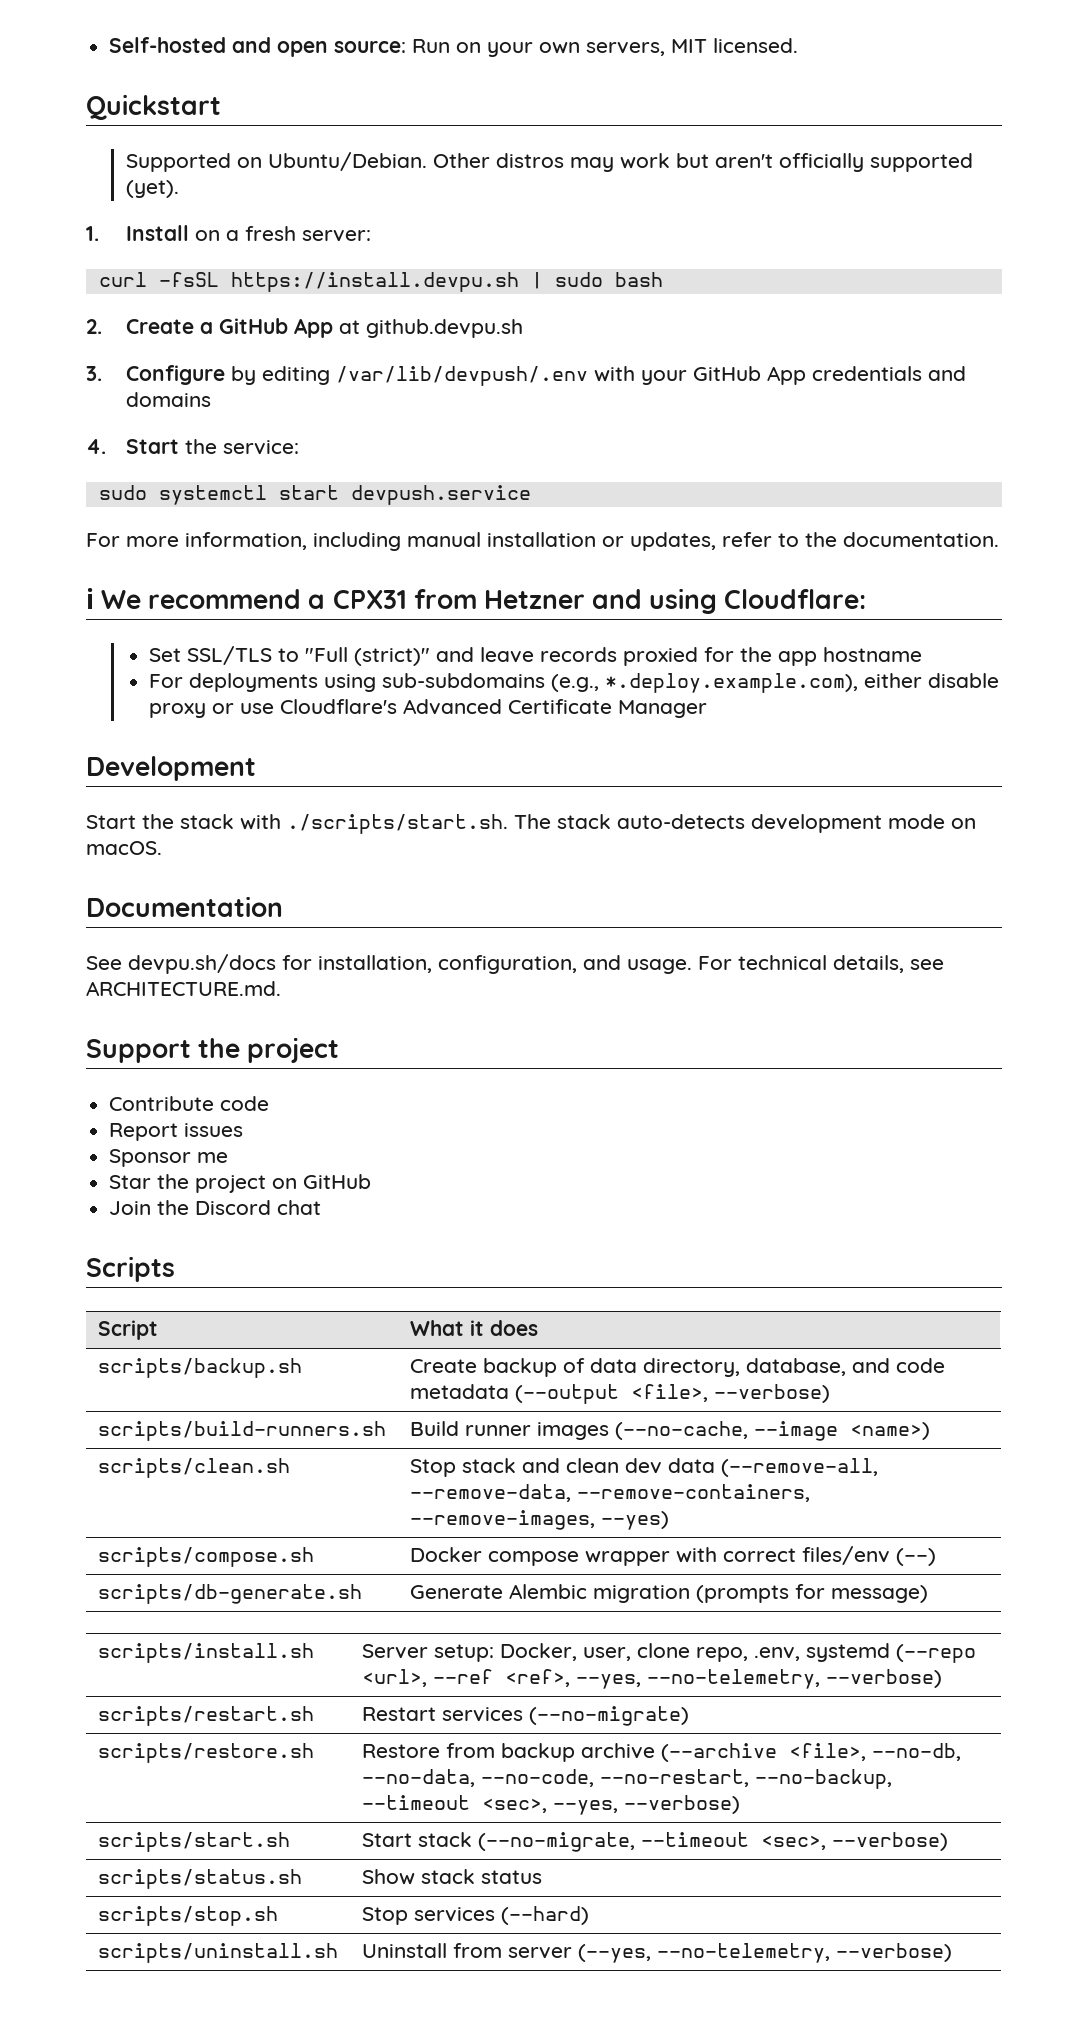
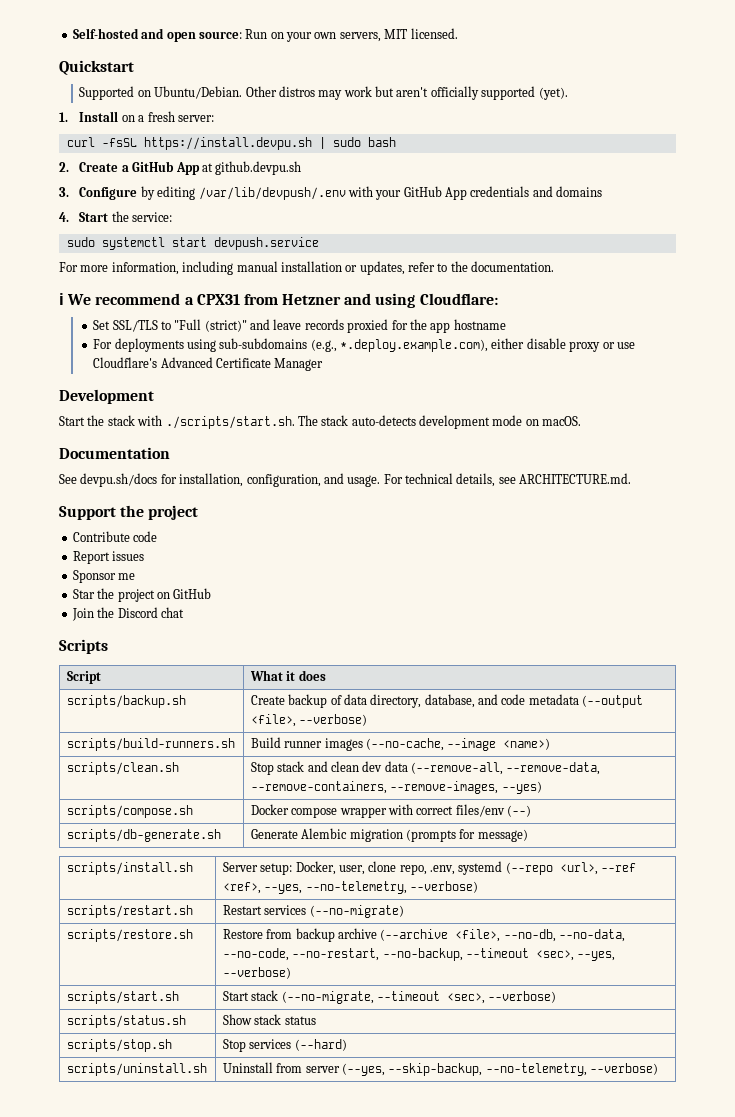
- scripts/uninstall.sh | Uninstall from server (--yes, --no-telemetry, --verbose)
+ scripts/uninstall.sh | Uninstall from server (--yes, --skip-backup, --no-telemetry, --verbose)

